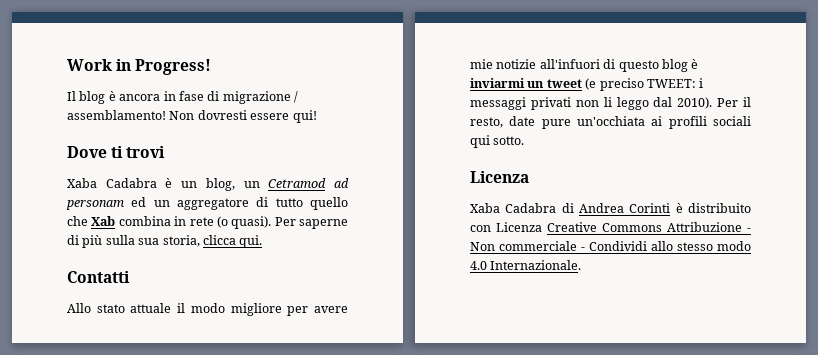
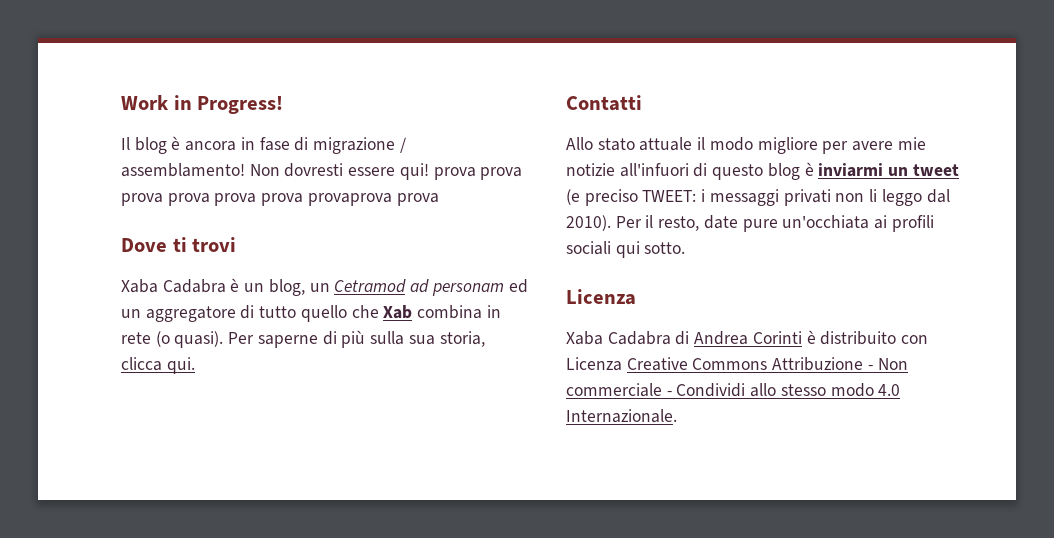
- Non dovresti essere qui!
+ Non dovresti essere qui! prova prova prova prova prova prova provaprova prova

